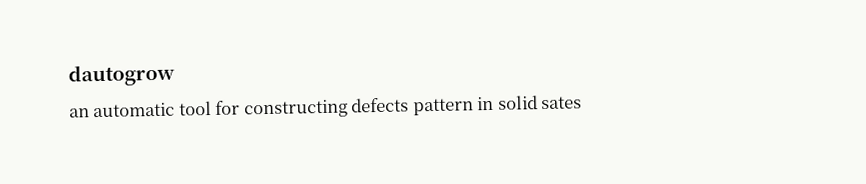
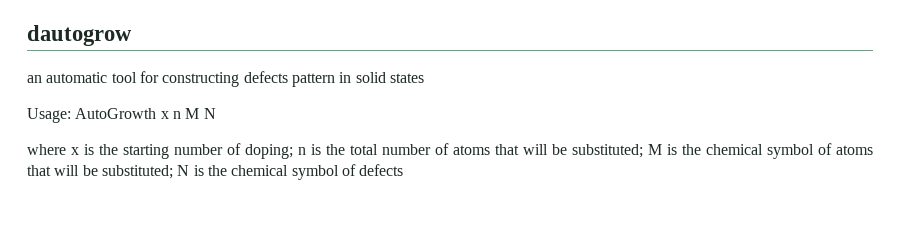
- an automatic tool for constructing defects pattern in solid sates
+ an automatic tool for constructing defects pattern in solid states
+ Usage: AutoGrowth x n M N
+ where x is the starting number of doping; n is the total number of atoms that will be substituted; M is the chemical symbol of atoms that will be substituted; N is the chemical symbol of defects

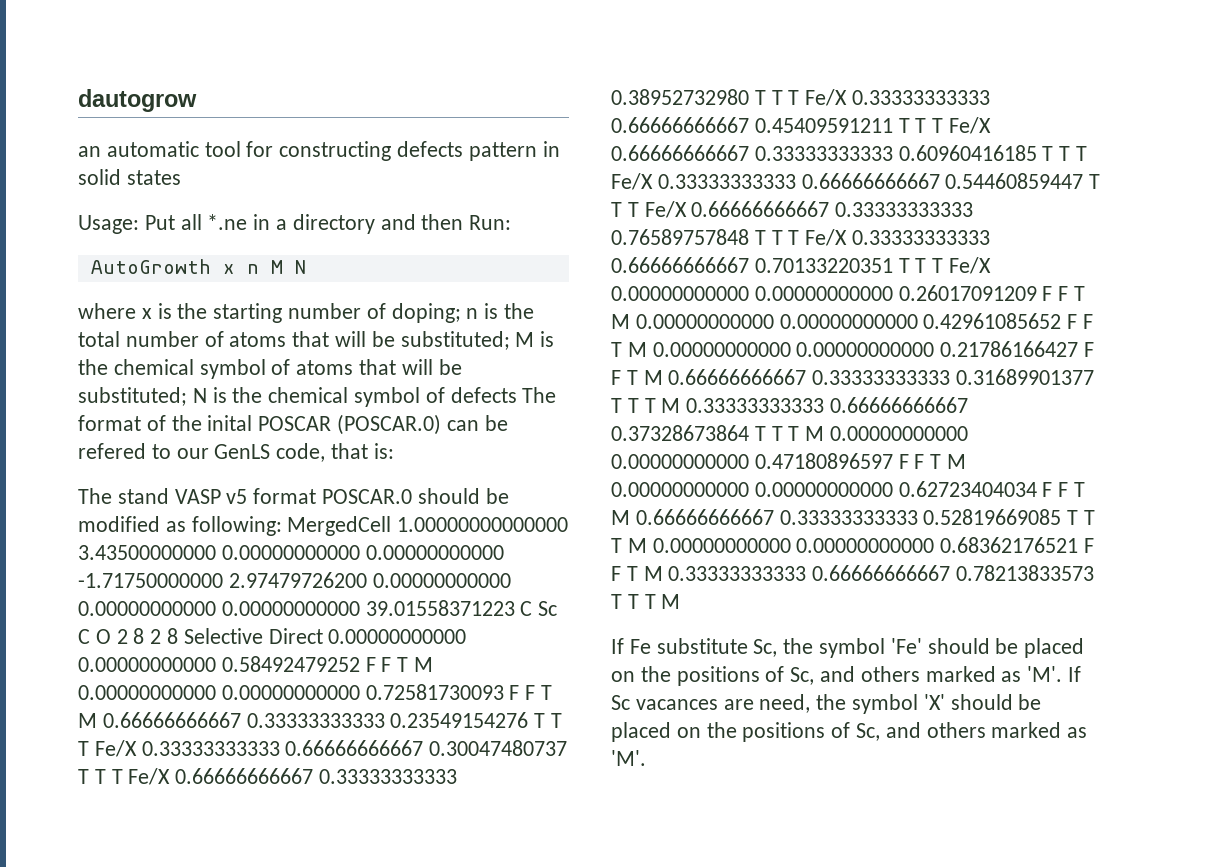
- Usage: AutoGrowth x n M N
+ Usage: Put all *.ne in a directory and then Run:
+ AutoGrowth x n M N
- where x is the starting number of doping; n is the total number of atoms that will be substituted; M is the chemical symbol of atoms that will be substituted; N is the chemical symbol of defects
+ where x is the starting number of doping; n is the total number of atoms that will be substituted; M is the chemical symbol of atoms that will be substituted; N is the chemical symbol of defects The format of the inital POSCAR (POSCAR.0) can be refered to our GenLS code, that is:
+ The stand VASP v5 format POSCAR.0 should be modified as following: MergedCell 1.00000000000000 3.43500000000 0.00000000000 0.00000000000 -1.71750000000 2.97479726200 0.00000000000 0.00000000000 0.00000000000 39.01558371223 C Sc C O 2 8 2 8 Selective Direct 0.00000000000 0.00000000000 0.58492479252 F F T M 0.00000000000 0.00000000000 0.72581730093 F F T M 0.66666666667 0.33333333333 0.23549154276 T T T Fe/X 0.33333333333 0.66666666667 0.30047480737 T T T Fe/X 0.66666666667 0.33333333333 0.38952732980 T T T Fe/X 0.33333333333 0.66666666667 0.45409591211 T T T Fe/X 0.66666666667 0.33333333333 0.60960416185 T T T Fe/X 0.33333333333 0.66666666667 0.54460859447 T T T Fe/X 0.66666666667 0.33333333333 0.76589757848 T T T Fe/X 0.33333333333 0.66666666667 0.70133220351 T T T Fe/X 0.00000000000 0.00000000000 0.26017091209 F F T M 0.00000000000 0.00000000000 0.42961085652 F F T M 0.00000000000 0.00000000000 0.21786166427 F F T M 0.66666666667 0.33333333333 0.31689901377 T T T M 0.33333333333 0.66666666667 0.37328673864 T T T M 0.00000000000 0.00000000000 0.47180896597 F F T M 0.00000000000 0.00000000000 0.62723404034 F F T M 0.66666666667 0.33333333333 0.52819669085 T T T M 0.00000000000 0.00000000000 0.68362176521 F F T M 0.33333333333 0.66666666667 0.78213833573 T T T M
+ If Fe substitute Sc, the symbol 'Fe' should be placed on the positions of Sc, and others marked as 'M'. If Sc vacances are need, the symbol 'X' should be placed on the positions of Sc, and others marked as 'M'.

